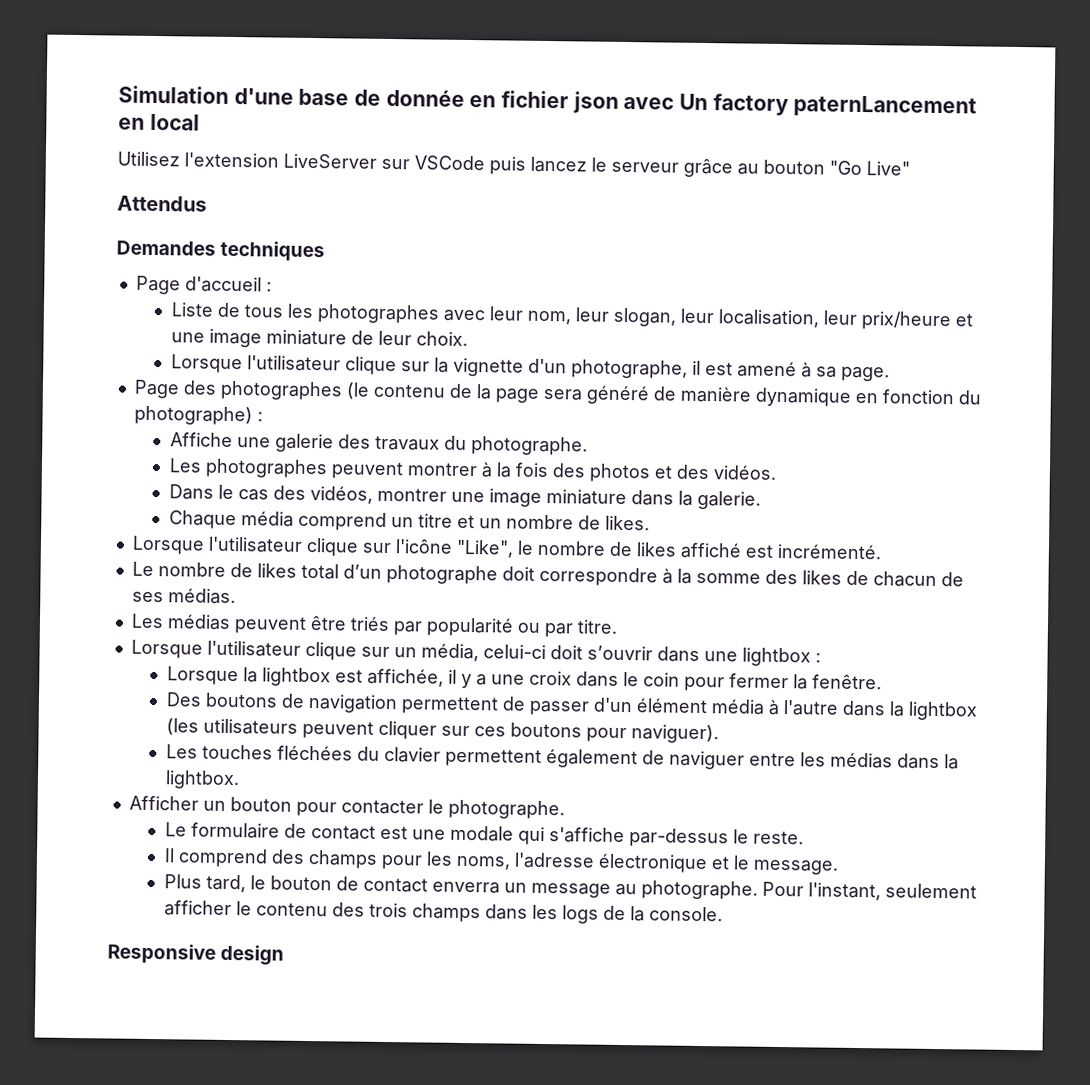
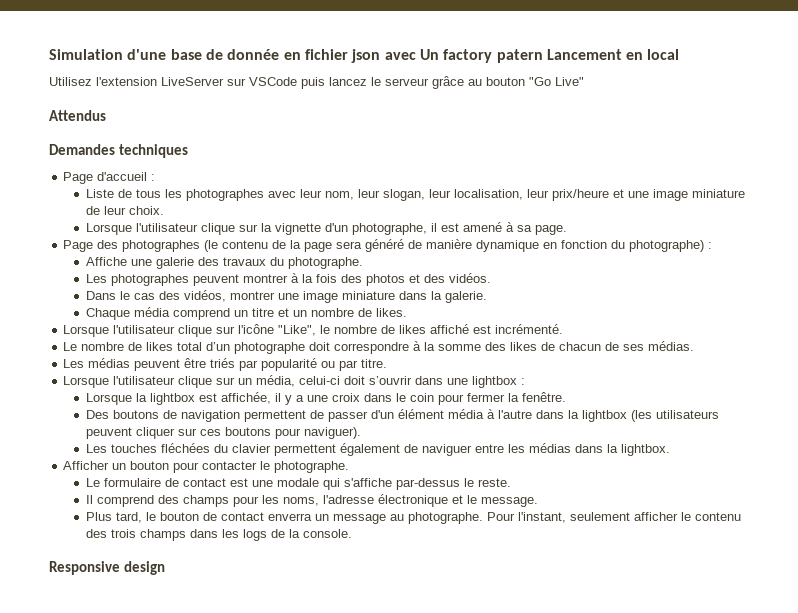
- Simulation d'une base de donnée en fichier json avec Un factory paternLancement en local
+ Simulation d'une base de donnée en fichier json avec Un factory patern Lancement en local

